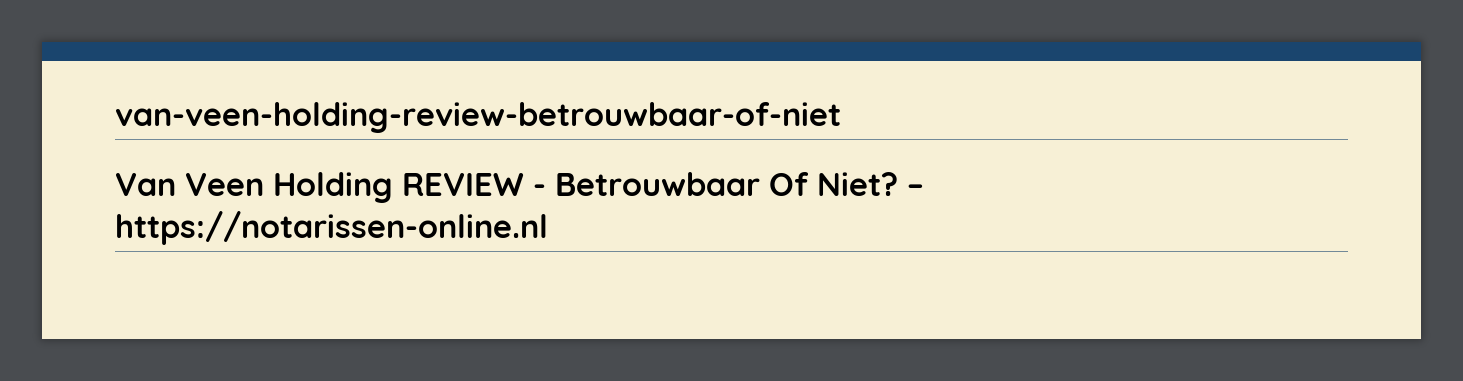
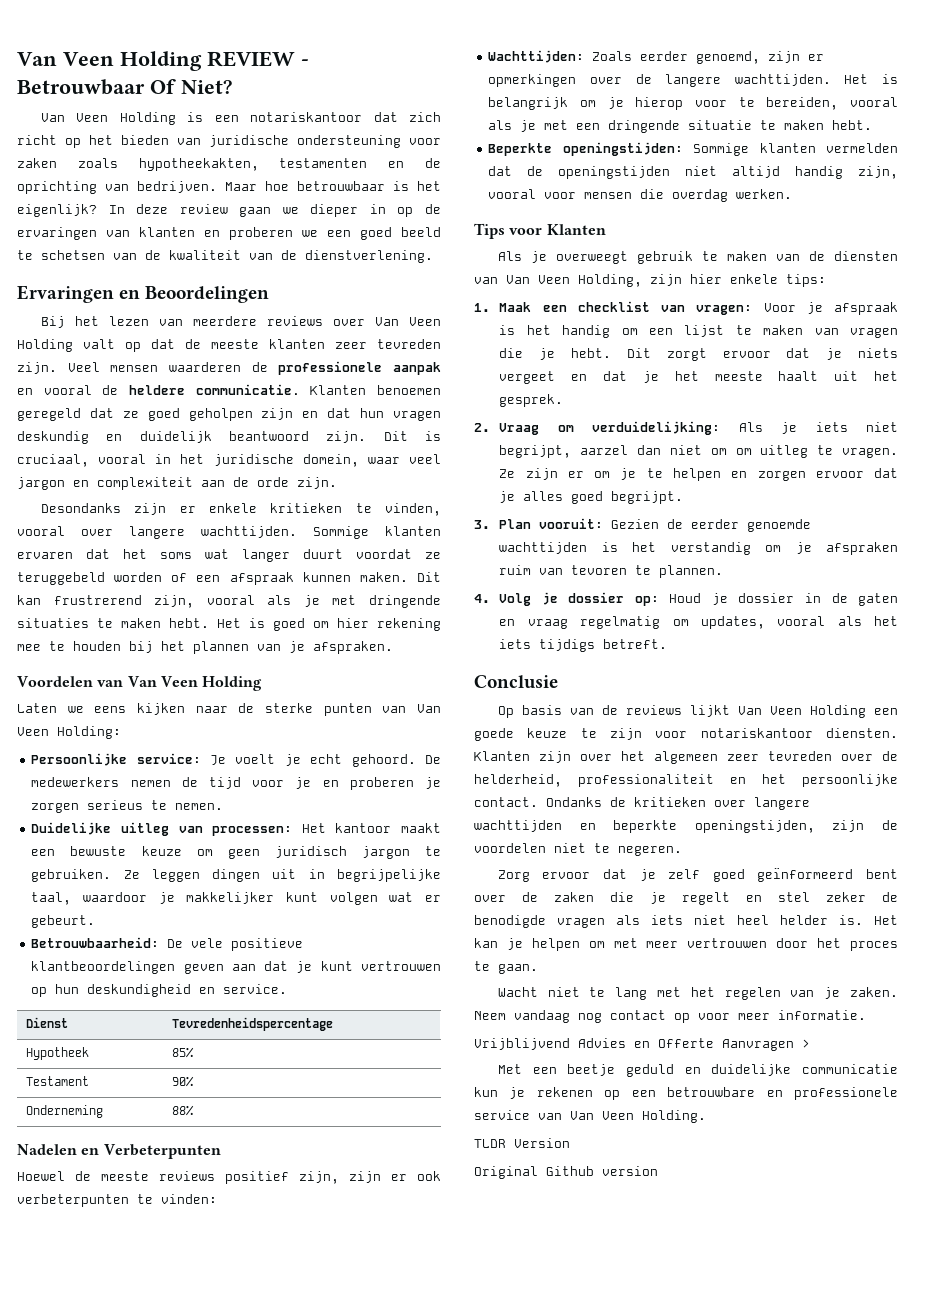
- van-veen-holding-review-betrouwbaar-of-niet
- Van Veen Holding REVIEW - Betrouwbaar Of Niet? – https://notarissen-online.nl
+ Van Veen Holding REVIEW - Betrouwbaar Of Niet?
+ Van Veen Holding is een notariskantoor dat zich richt op het bieden van juridische ondersteuning voor zaken zoals hypotheekakten, testamenten en de oprichting van bedrijven. Maar hoe betrouwbaar is het eigenlijk? In deze review gaan we dieper in op de ervaringen van klanten en proberen we een goed beeld te schetsen van de kwaliteit van de dienstverlening.
+ Ervaringen en Beoordelingen
+ Bij het lezen van meerdere reviews over Van Veen Holding valt op dat de meeste klanten zeer tevreden zijn. Veel mensen waarderen de professionele aanpak en vooral de heldere communicatie. Klanten benoemen geregeld dat ze goed geholpen zijn en dat hun vragen deskundig en duidelijk beantwoord zijn. Dit is cruciaal, vooral in het juridische domein, waar veel jargon en complexiteit aan de orde zijn.
+ Desondanks zijn er enkele kritieken te vinden, vooral over langere wachttijden. Sommige klanten ervaren dat het soms wat langer duurt voordat ze teruggebeld worden of een afspraak kunnen maken. Dit kan frustrerend zijn, vooral als je met dringende situaties te maken hebt. Het is goed om hier rekening mee te houden bij het plannen van je afspraken.
+ Voordelen van Van Veen Holding
+ Laten we eens kijken naar de sterke punten van Van Veen Holding:
+ Persoonlijke service: Je voelt je echt gehoord. De medewerkers nemen de tijd voor je en proberen je zorgen serieus te nemen.
+ Duidelijke uitleg van processen: Het kantoor maakt een bewuste keuze om geen juridisch jargon te gebruiken. Ze leggen dingen uit in begrijpelijke taal, waardoor je makkelijker kunt volgen wat er gebeurt.
+ Betrouwbaarheid: De vele positieve klantbeoordelingen geven aan dat je kunt vertrouwen op hun deskundigheid en service.
+ Dienst | Tevredenheidspercentage
+ Hypotheek | 85%
+ Testament | 90%
+ Onderneming | 88%
+ Nadelen en Verbeterpunten
+ Hoewel de meeste reviews positief zijn, zijn er ook verbeterpunten te vinden:
+ Wachttijden: Zoals eerder genoemd, zijn er opmerkingen over de langere wachttijden. Het is belangrijk om je hierop voor te bereiden, vooral als je met een dringende situatie te maken hebt.
+ Beperkte openingstijden: Sommige klanten vermelden dat de openingstijden niet altijd handig zijn, vooral voor mensen die overdag werken.
+ Tips voor Klanten
+ Als je overweegt gebruik te maken van de diensten van Van Veen Holding, zijn hier enkele tips:
+ 1. Maak een checklist van vragen: Voor je afspraak is het handig om een lijst te maken van vragen die je hebt. Dit zorgt ervoor dat je niets vergeet en dat je het meeste haalt uit het gesprek.
+ 2. Vraag om verduidelijking: Als je iets niet begrijpt, aarzel dan niet om om uitleg te vragen. Ze zijn er om je te helpen en zorgen ervoor dat je alles goed begrijpt.
+ 3. Plan vooruit: Gezien de eerder genoemde wachttijden is het verstandig om je afspraken ruim van tevoren te plannen.
+ 4. Volg je dossier op: Houd je dossier in de gaten en vraag regelmatig om updates, vooral als het iets tijdigs betreft.
+ Conclusie
+ Op basis van de reviews lijkt Van Veen Holding een goede keuze te zijn voor notariskantoor diensten. Klanten zijn over het algemeen zeer tevreden over de helderheid, professionaliteit en het persoonlijke contact. Ondanks de kritieken over langere wachttijden en beperkte openingstijden, zijn de voordelen niet te negeren.
+ Zorg ervoor dat je zelf goed geïnformeerd bent over de zaken die je regelt en stel zeker de benodigde vragen als iets niet heel helder is. Het kan je helpen om met meer vertrouwen door het proces te gaan.
+ Wacht niet te lang met het regelen van je zaken. Neem vandaag nog contact op voor meer informatie.
+ Vrijblijvend Advies en Offerte Aanvragen >
+ Met een beetje geduld en duidelijke communicatie kun je rekenen op een betrouwbare en professionele service van Van Veen Holding.
+ TLDR Version
+ Original Github version

